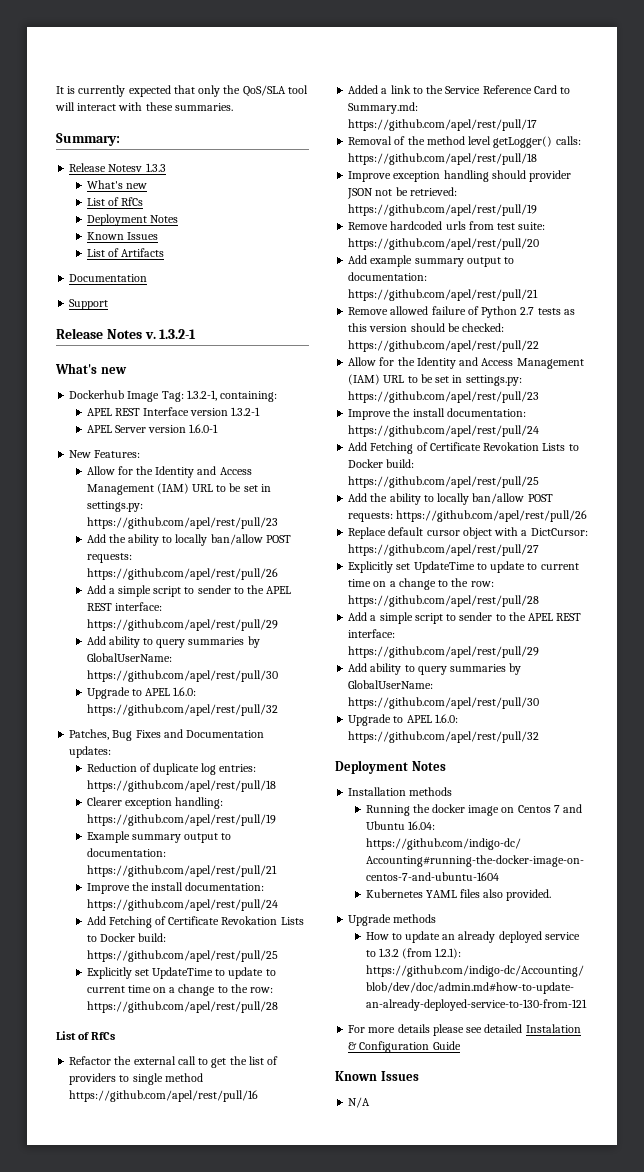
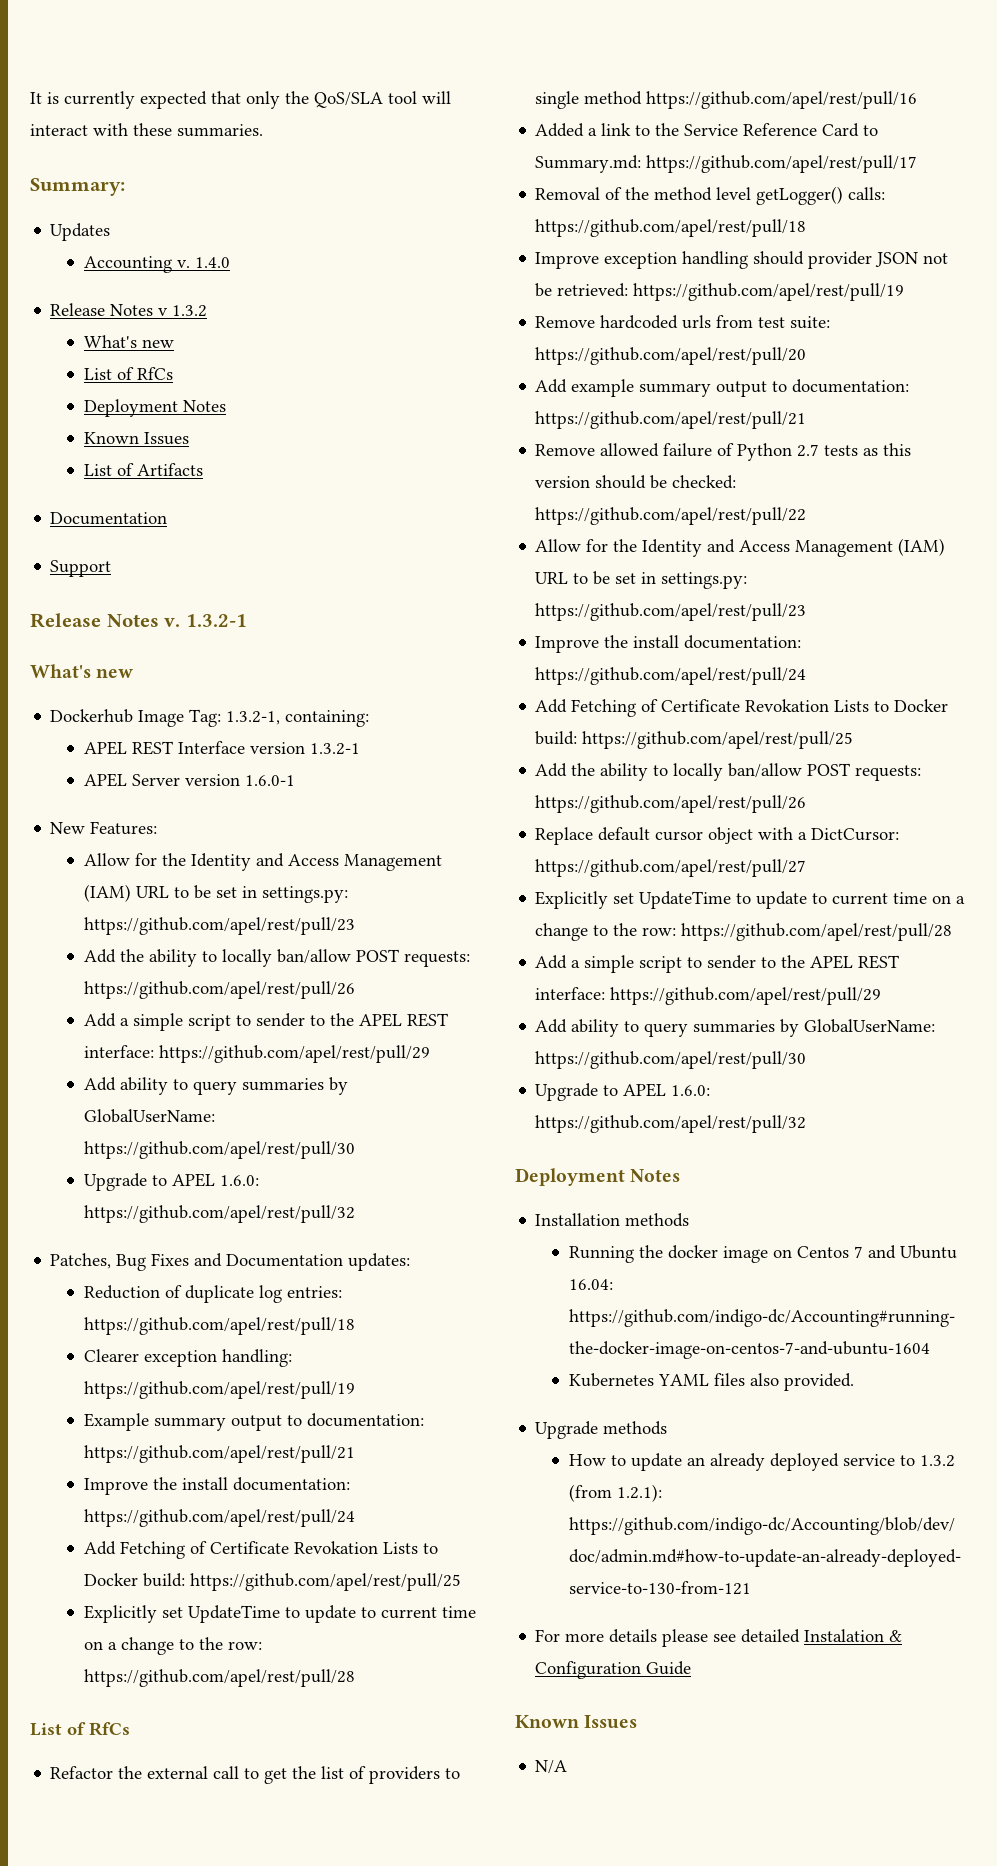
- Release Notesv 1.3.3
+ Updates
+ Accounting v. 1.4.0
+ Release Notes v 1.3.2

